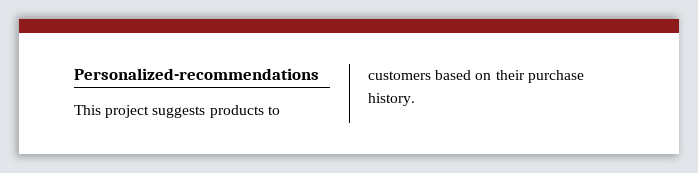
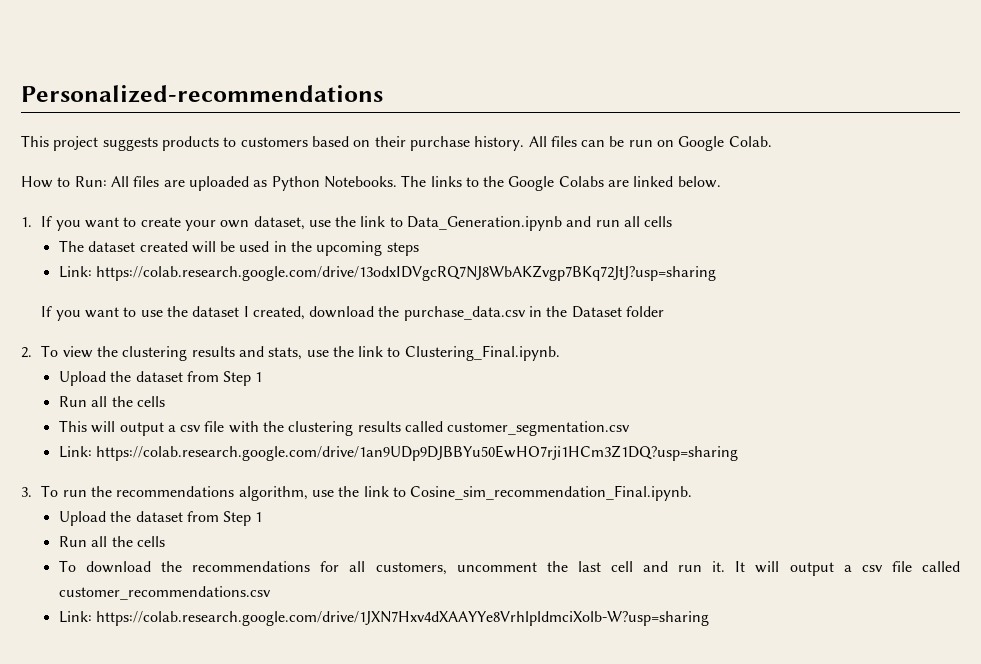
+ All files can be run on Google Colab.
+ How to Run: All files are uploaded as Python Notebooks. The links to the Google Colabs are linked below.
+ 1. If you want to create your own dataset, use the link to Data_Generation.ipynb and run all cells
+ The dataset created will be used in the upcoming steps
+ Link: https://colab.research.google.com/drive/13odxIDVgcRQ7NJ8WbAKZvgp7BKq72JtJ?usp=sharing
+ If you want to use the dataset I created, download the purchase_data.csv in the Dataset folder
+ 2. To view the clustering results and stats, use the link to Clustering_Final.ipynb.
+ Upload the dataset from Step 1
+ Run all the cells
+ This will output a csv file with the clustering results called customer_segmentation.csv
+ Link: https://colab.research.google.com/drive/1an9UDp9DJBBYu50EwHO7rji1HCm3Z1DQ?usp=sharing
+ 3. To run the recommendations algorithm, use the link to Cosine_sim_recommendation_Final.ipynb.
+ Upload the dataset from Step 1
+ Run all the cells
+ To download the recommendations for all customers, uncomment the last cell and run it. It will output a csv file called customer_recommendations.csv
+ Link: https://colab.research.google.com/drive/1JXN7Hxv4dXAAYYe8VrhlpldmciXolb-W?usp=sharing

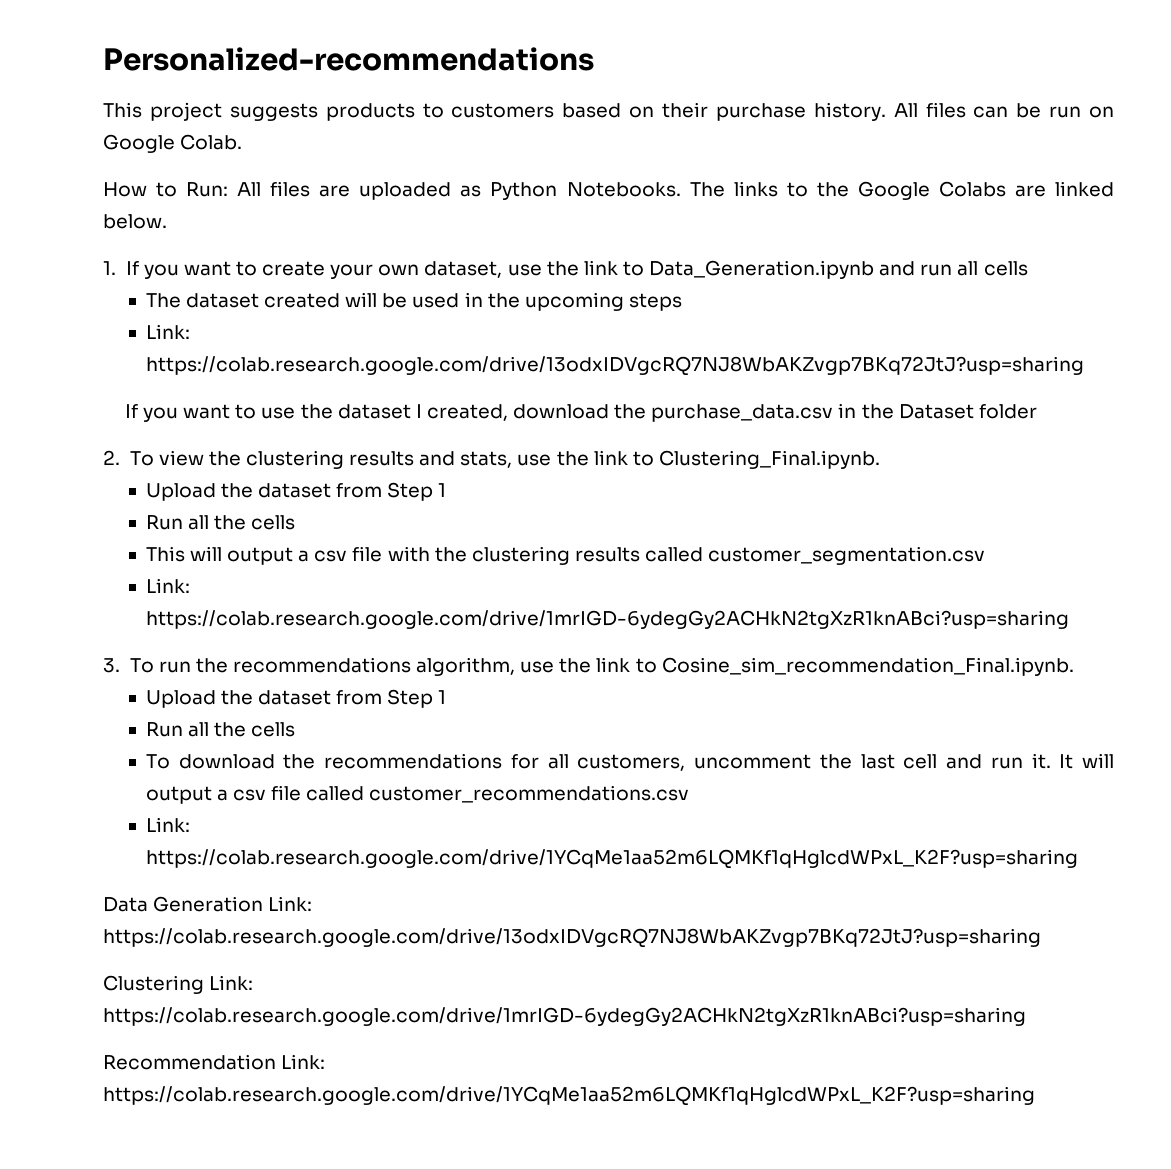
  This will output a csv file with the clustering results called customer_segmentation.csv
- Link: https://colab.research.google.com/drive/1an9UDp9DJBBYu50EwHO7rji1HCm3Z1DQ?usp=sharing
+ Link: https://colab.research.google.com/drive/1mrIGD-6ydegGy2ACHkN2tgXzR1knABci?usp=sharing
  It will output a csv file called customer_recommendations.csv
- Link: https://colab.research.google.com/drive/1JXN7Hxv4dXAAYYe8VrhlpldmciXolb-W?usp=sharing
+ Link: https://colab.research.google.com/drive/1YCqMe1aa52m6LQMKf1qHglcdWPxL_K2F?usp=sharing
+ Data Generation Link: https://colab.research.google.com/drive/13odxIDVgcRQ7NJ8WbAKZvgp7BKq72JtJ?usp=sharing
+ Clustering Link: https://colab.research.google.com/drive/1mrIGD-6ydegGy2ACHkN2tgXzR1knABci?usp=sharing
+ Recommendation Link: https://colab.research.google.com/drive/1YCqMe1aa52m6LQMKf1qHglcdWPxL_K2F?usp=sharing

